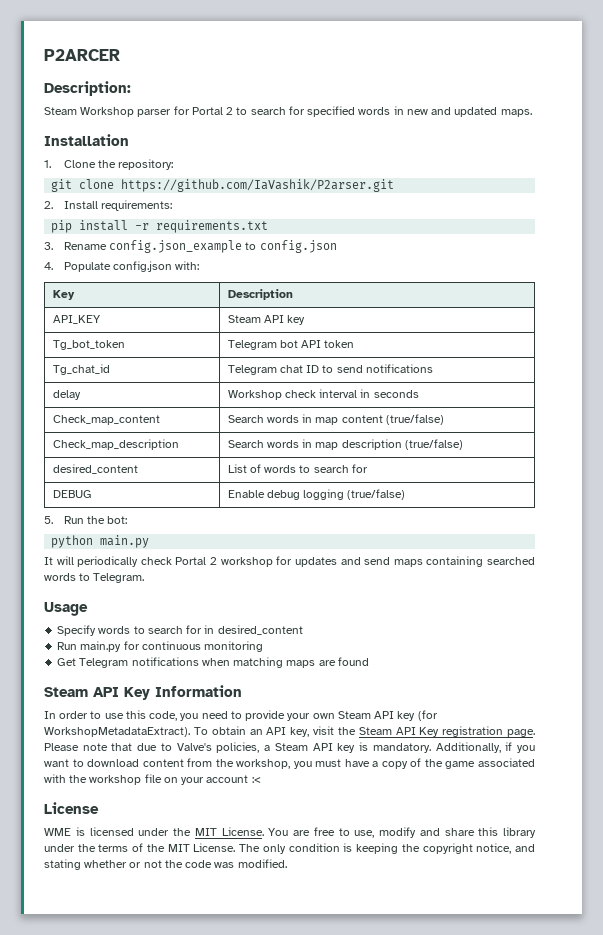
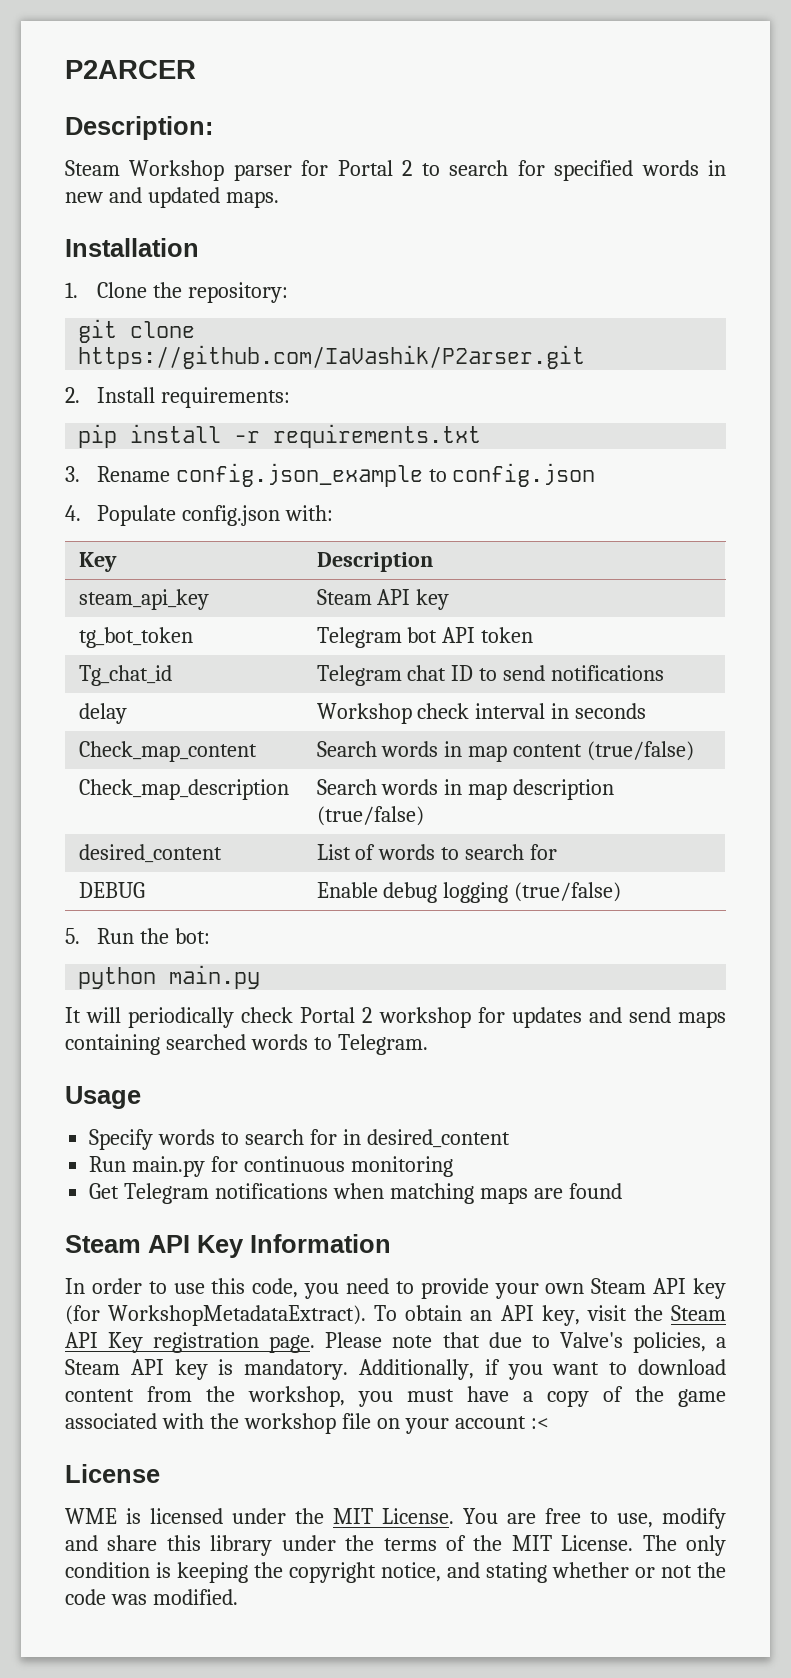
- API_KEY | Steam API key
+ steam_api_key | Steam API key
- Tg_bot_token | Telegram bot API token
+ tg_bot_token | Telegram bot API token

